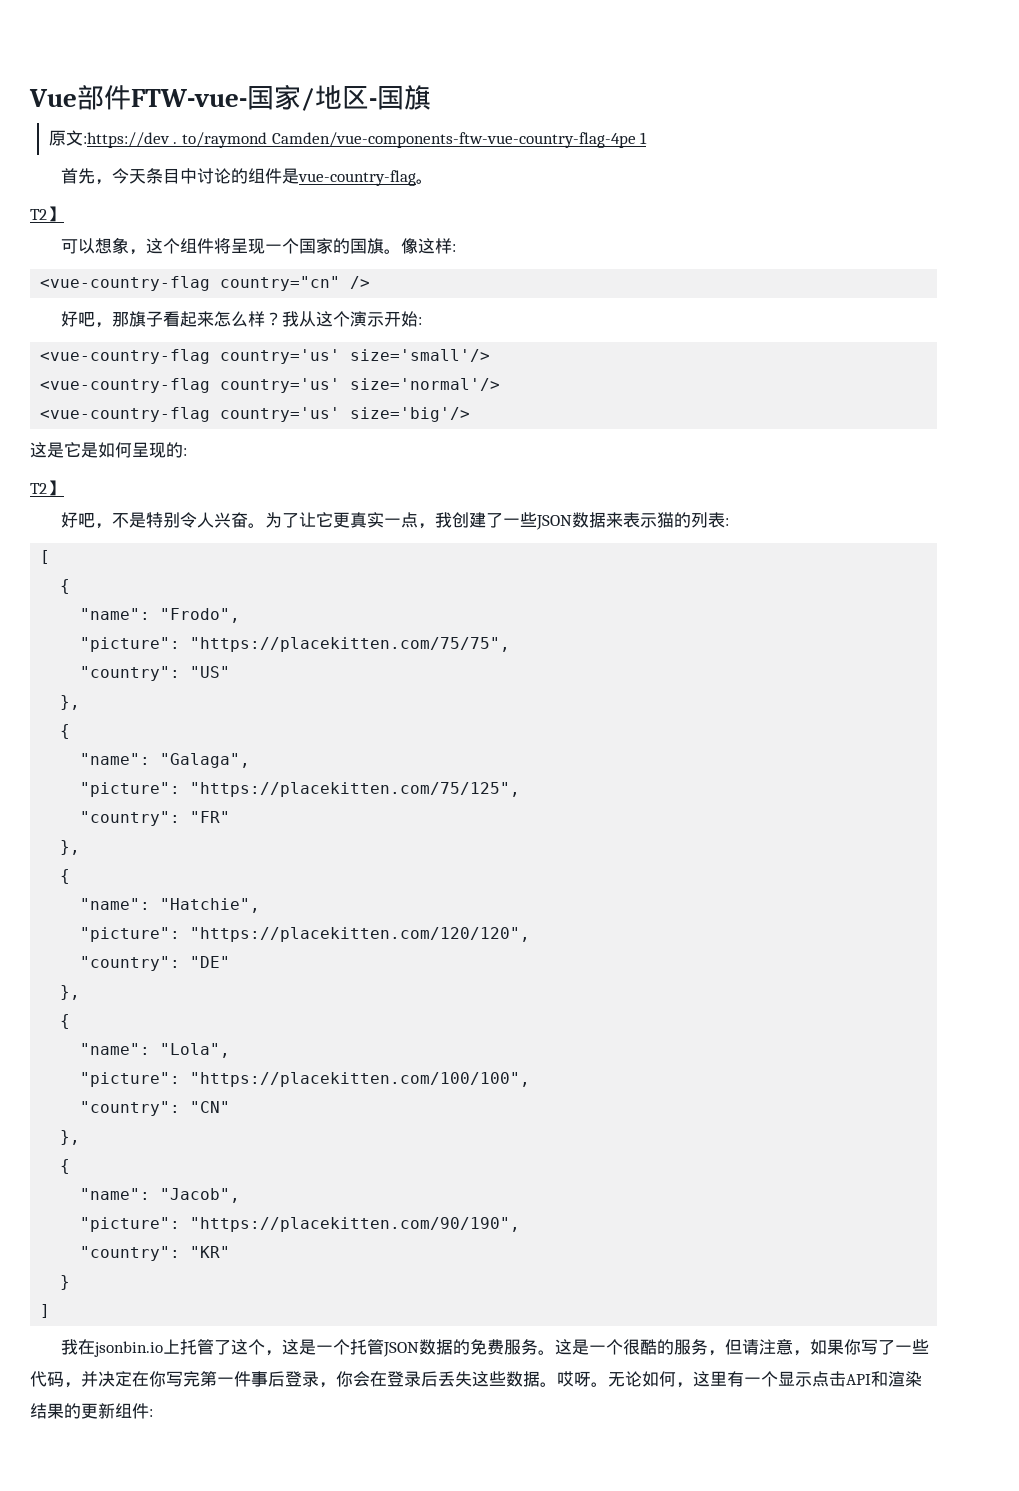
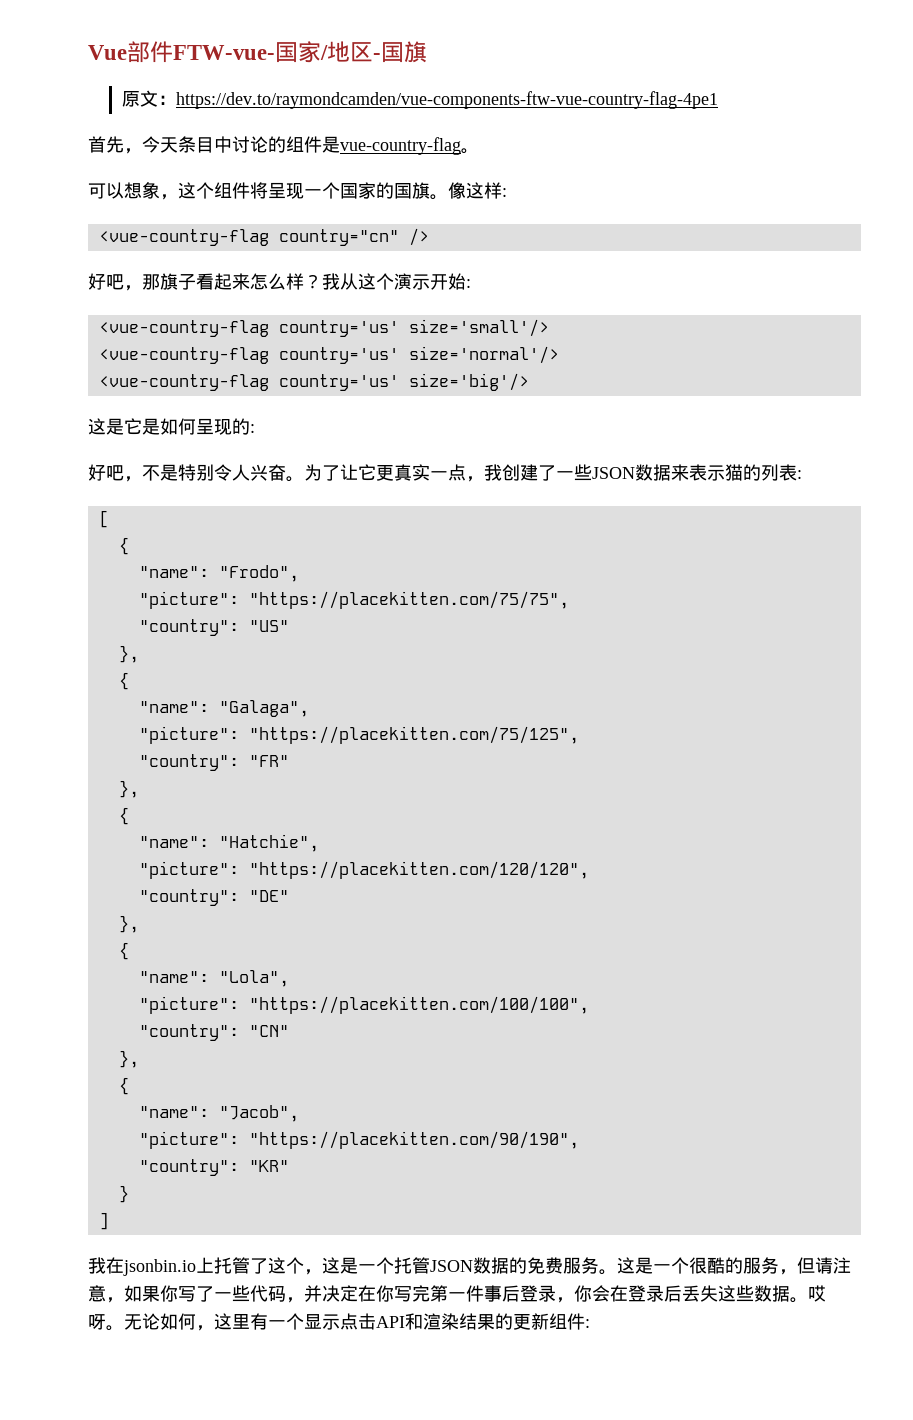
- 原文:https://dev . to/raymond Camden/vue-components-ftw-vue-country-flag-4pe 1
+ 原文：https://dev.to/raymondcamden/vue-components-ftw-vue-country-flag-4pe1
  首先，今天条目中讨论的组件是vue-country-flag。
- T2】
  这是它是如何呈现的:
- T2】

